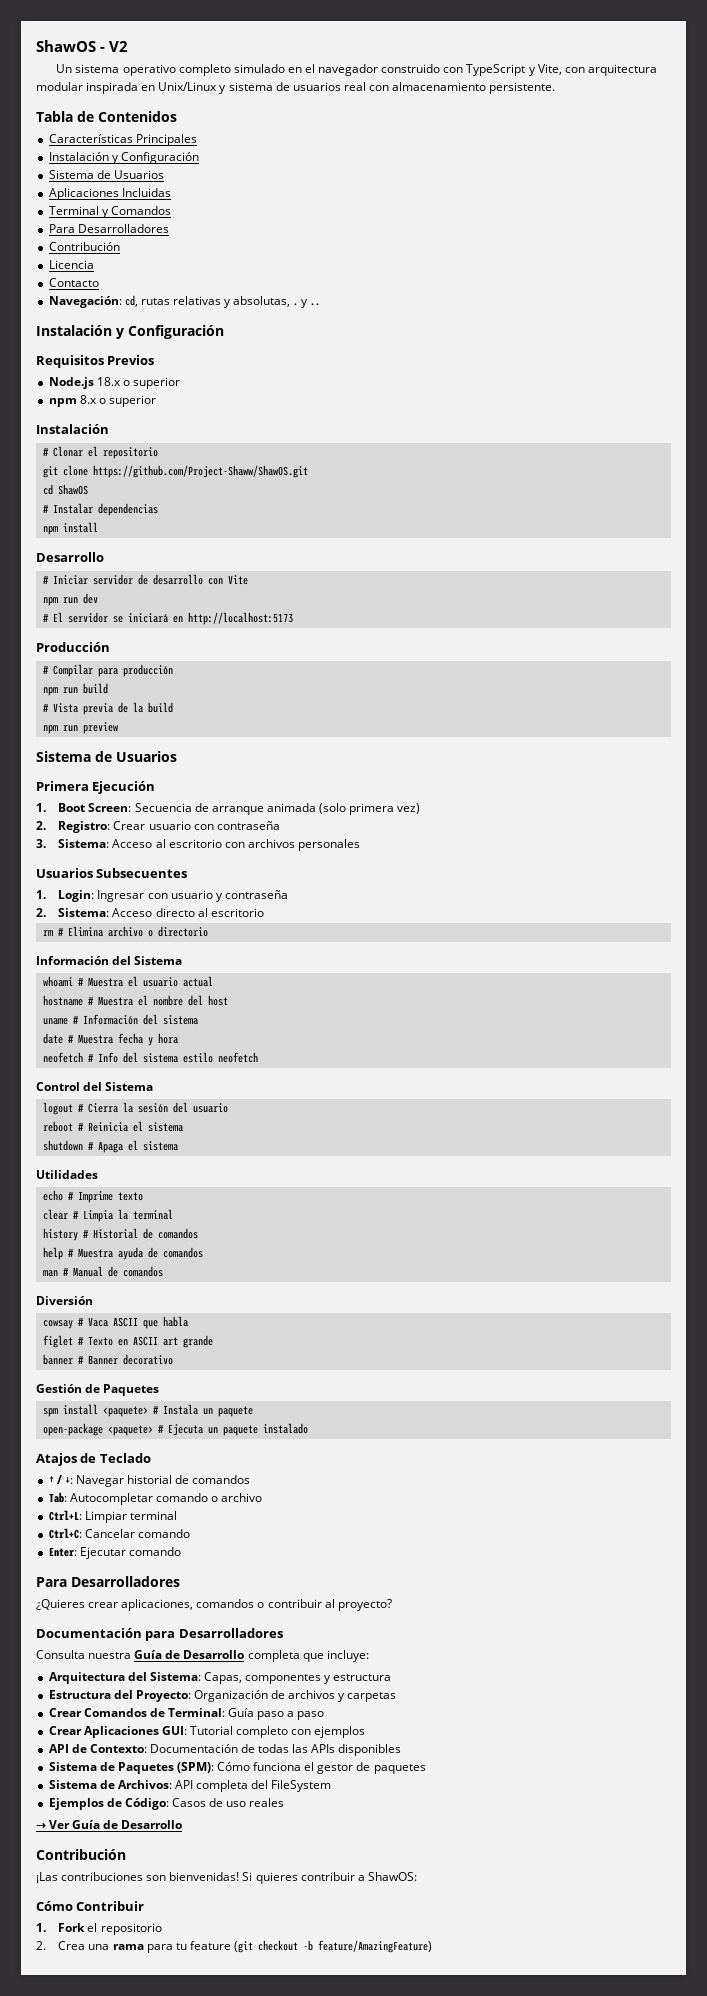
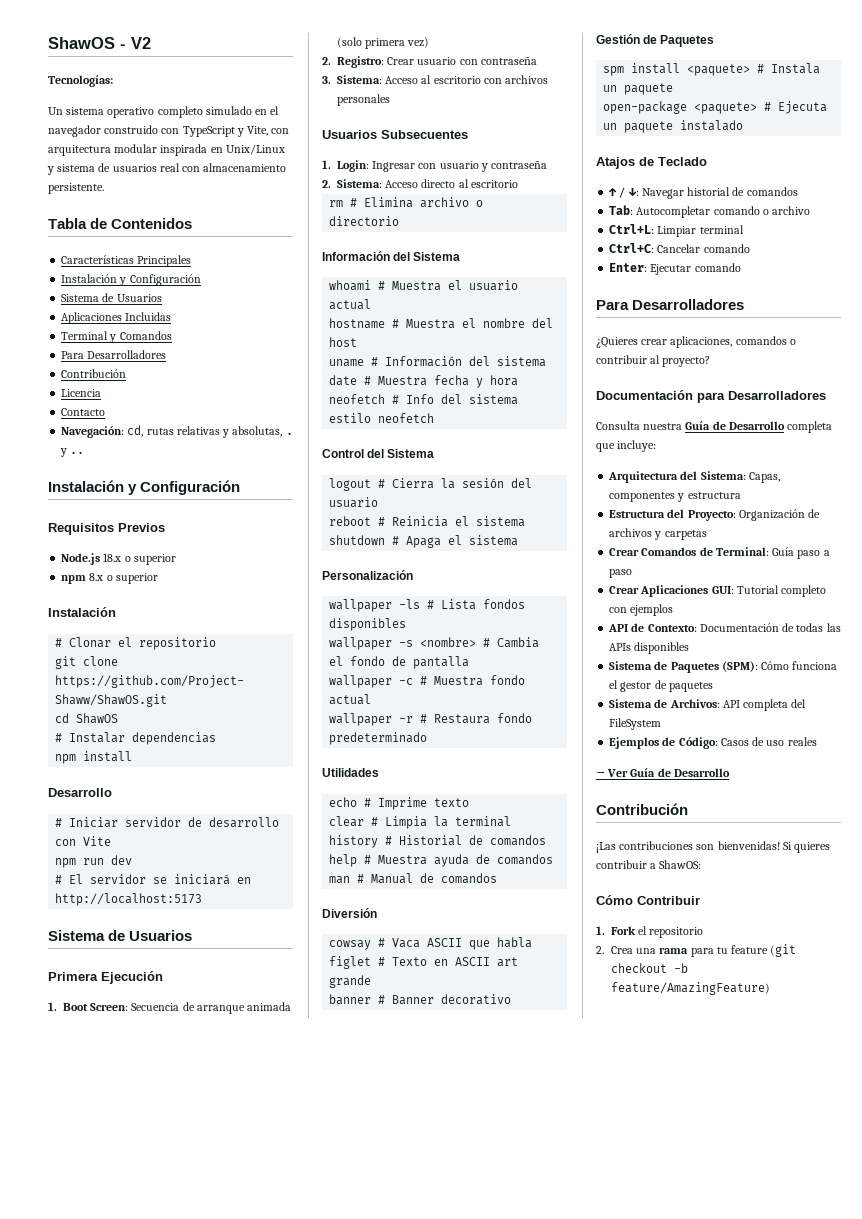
+ Tecnologías:
- Producción
- # Compilar para producción
- npm run build
- # Vista previa de la build
- npm run preview
+ Personalización
+ wallpaper -ls # Lista fondos disponibles
+ wallpaper -s <nombre> # Cambia el fondo de pantalla
+ wallpaper -c # Muestra fondo actual
+ wallpaper -r # Restaura fondo predeterminado

